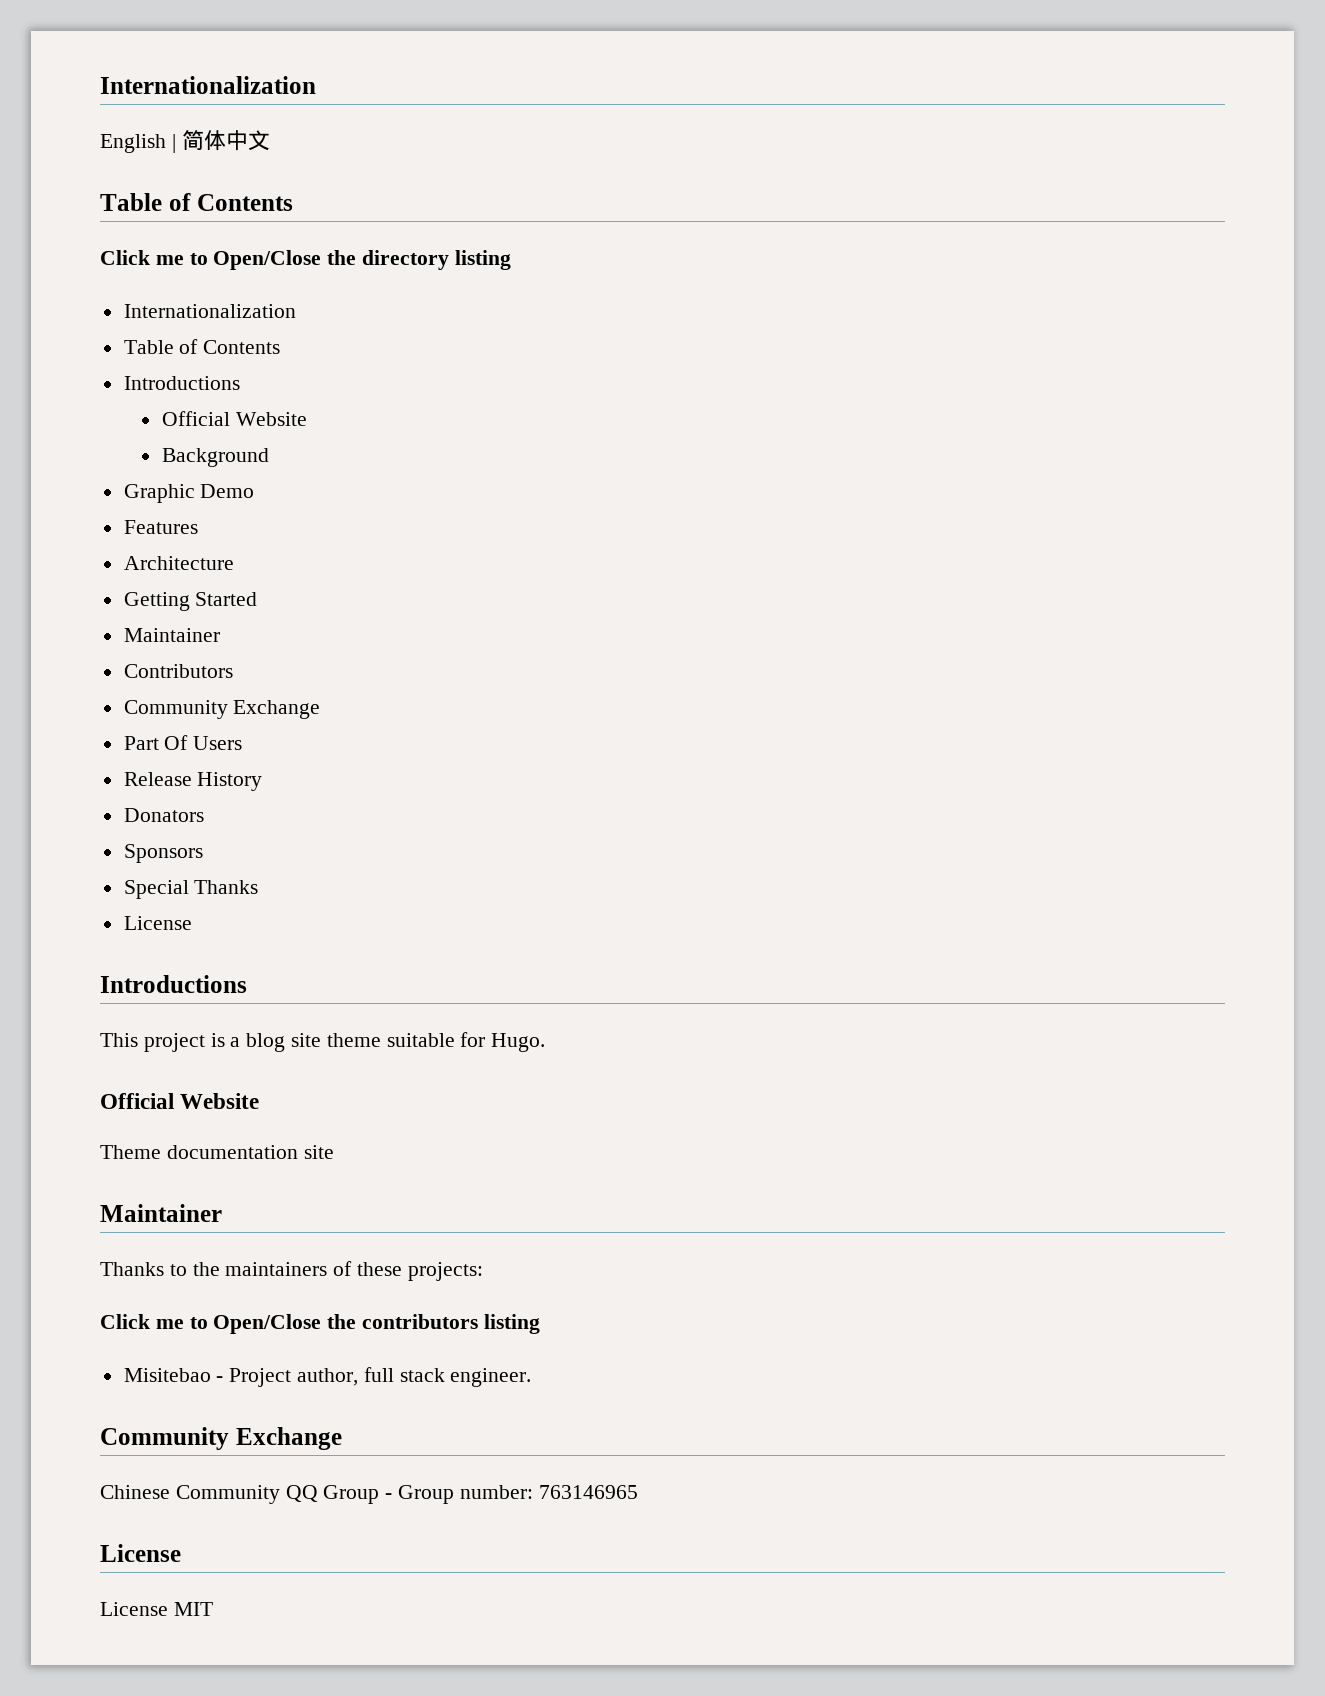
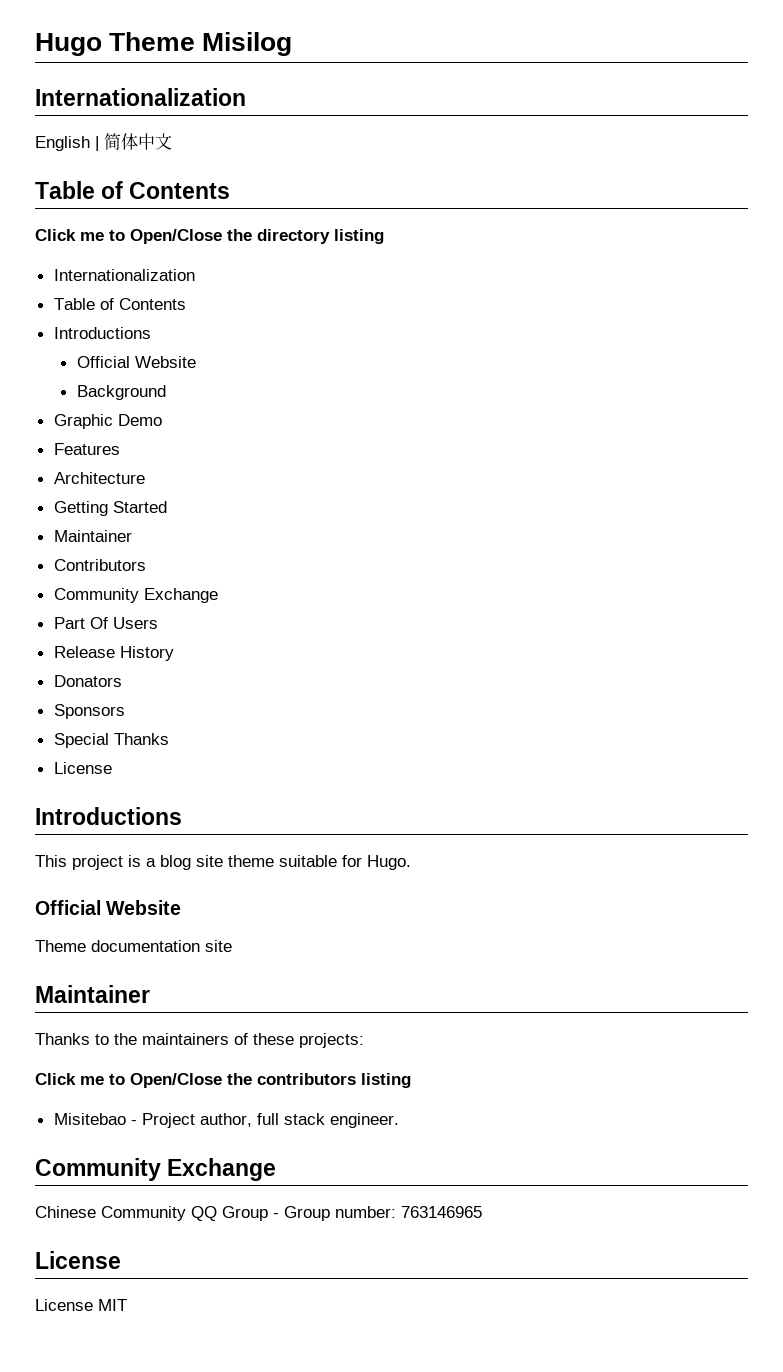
+ Hugo Theme Misilog

